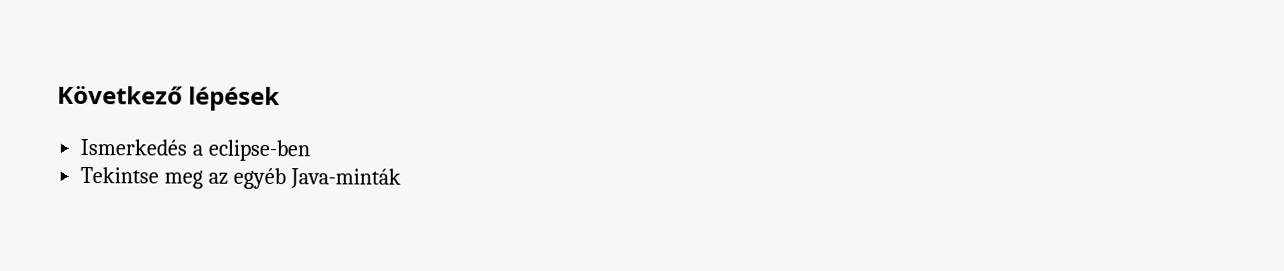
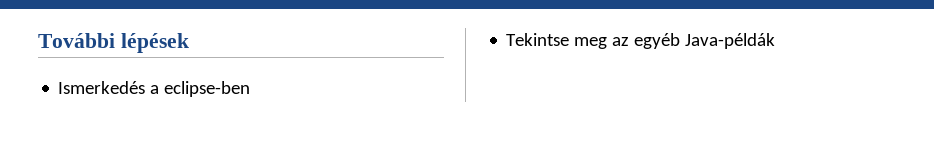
- Következő lépések
+ További lépések
- Tekintse meg az egyéb Java-minták
+ Tekintse meg az egyéb Java-példák

